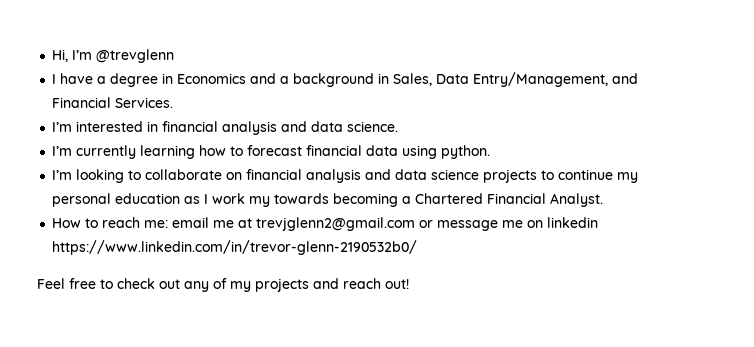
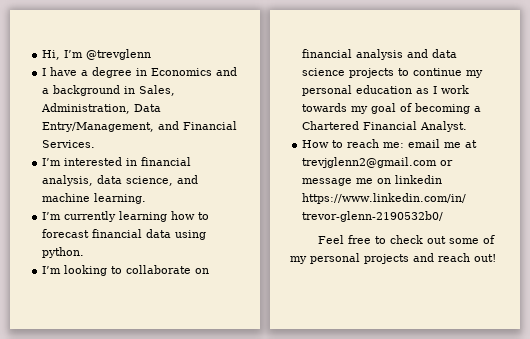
- I have a degree in Economics and a background in Sales, Data Entry/Management, and Financial Services.
+ I have a degree in Economics and a background in Sales, Administration, Data Entry/Management, and Financial Services.
- I’m interested in financial analysis and data science.
+ I’m interested in financial analysis, data science, and machine learning.
- I’m looking to collaborate on financial analysis and data science projects to continue my personal education as I work my towards becoming a Chartered Financial Analyst.
+ I’m looking to collaborate on financial analysis and data science projects to continue my personal education as I work towards my goal of becoming a Chartered Financial Analyst.
- Feel free to check out any of my projects and reach out!
+ Feel free to check out some of my personal projects and reach out!

